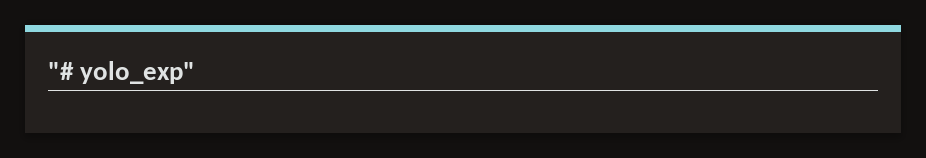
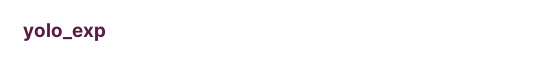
- "# yolo_exp"
+ yolo_exp

